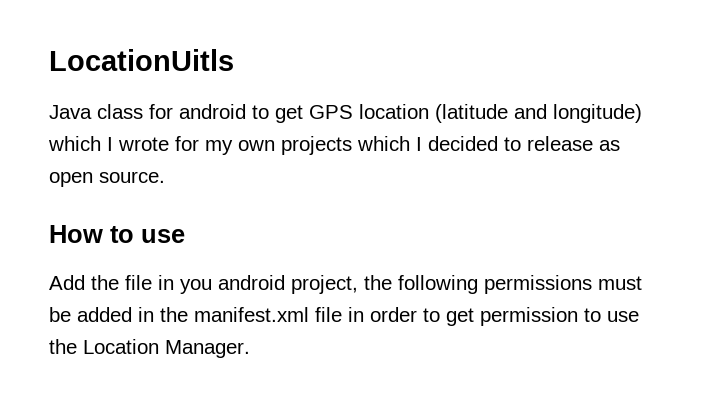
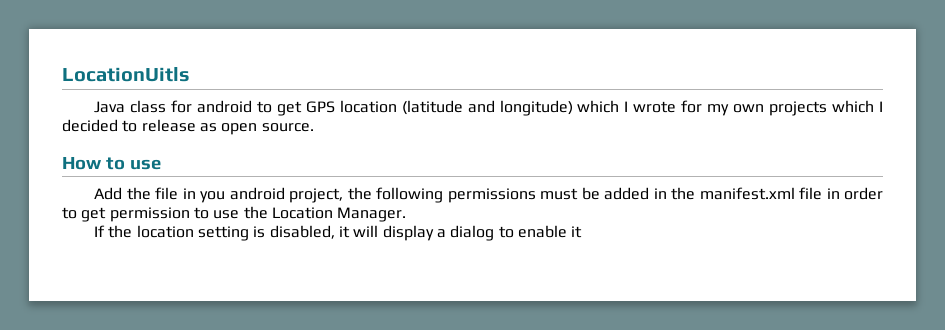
+ If the location setting is disabled, it will display a dialog to enable it

